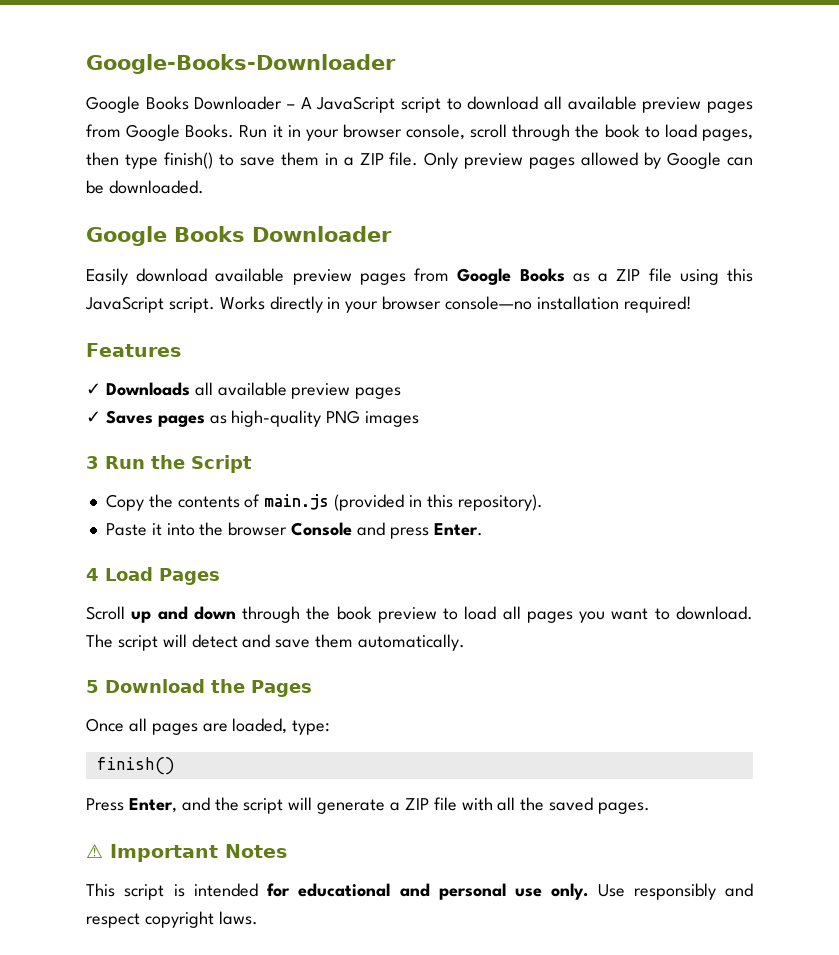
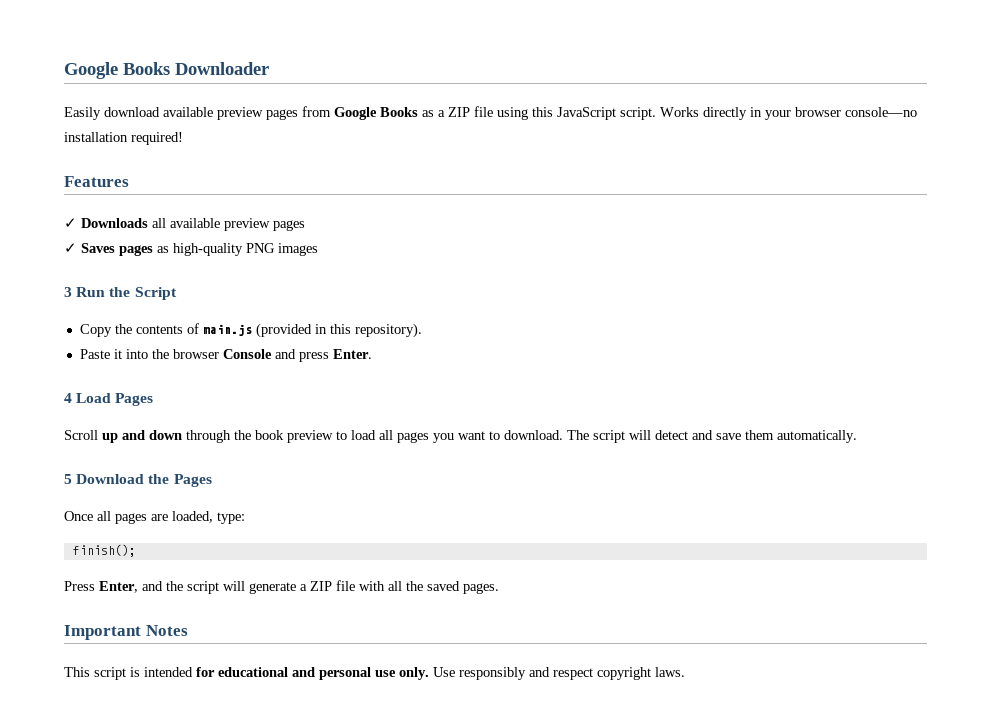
- Google-Books-Downloader
- Google Books Downloader – A JavaScript script to download all available preview pages from Google Books. Run it in your browser console, scroll through the book to load pages, then type finish() to save them in a ZIP file. Only preview pages allowed by Google can be downloaded.
  Once all pages are loaded, type:
- finish()
+ finish();
- ⚠ Important Notes
+ Important Notes

